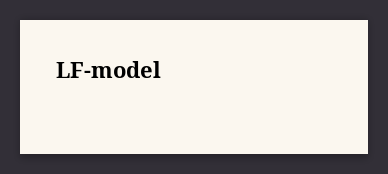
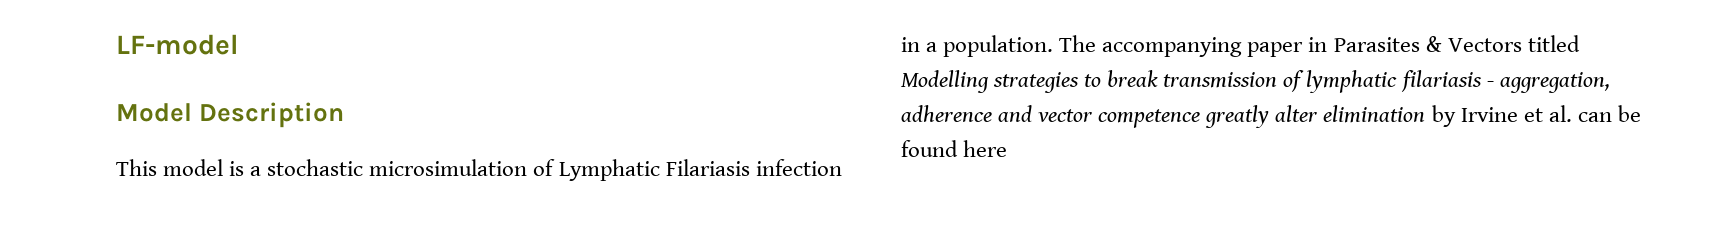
+ Model Description
+ This model is a stochastic microsimulation of Lymphatic Filariasis infection in a population. The accompanying paper in Parasites & Vectors titled Modelling strategies to break transmission of lymphatic filariasis - aggregation, adherence and vector competence greatly alter elimination by Irvine et al. can be found here

